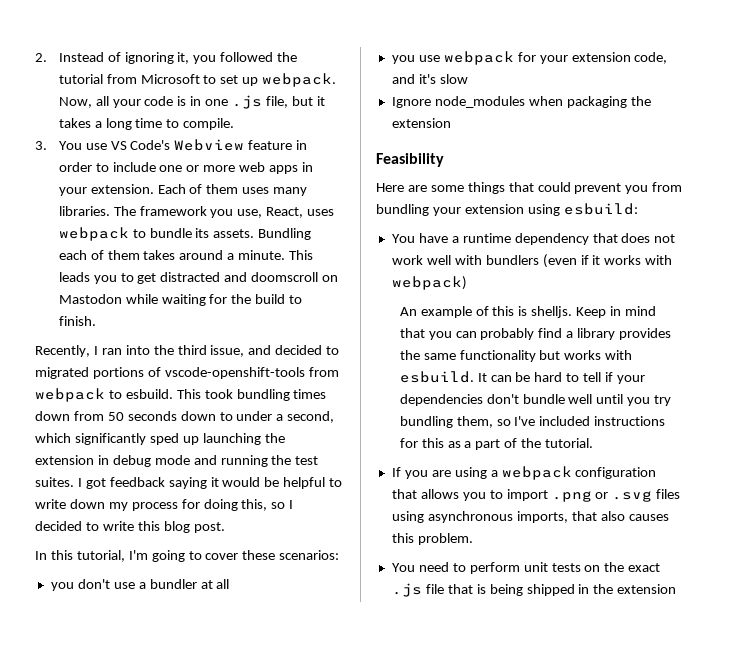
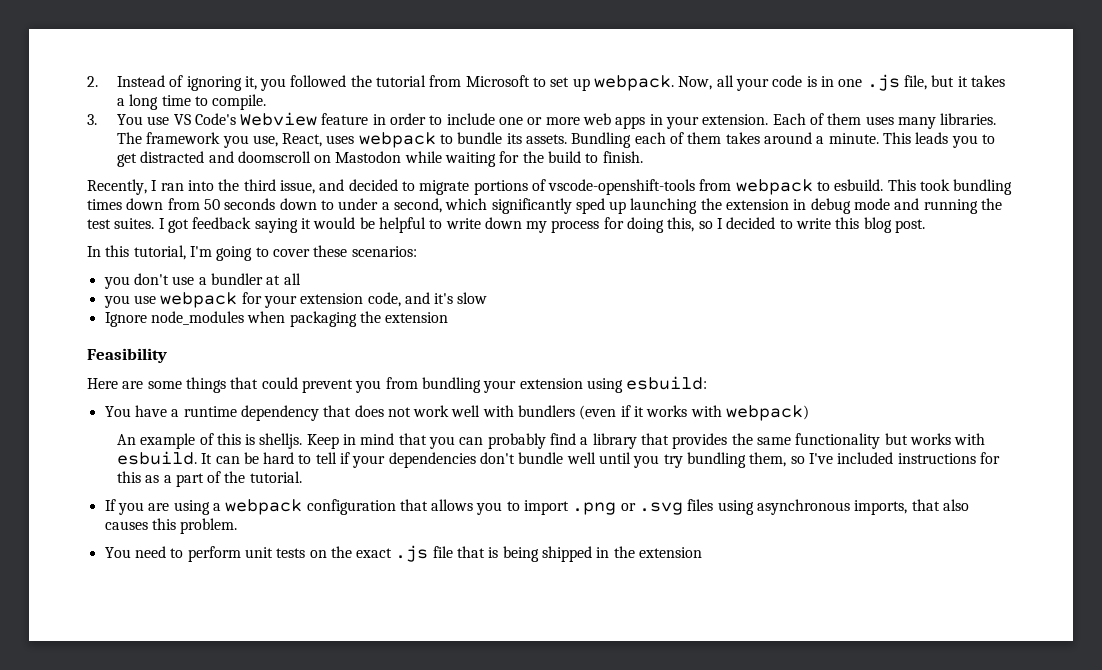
- Recently, I ran into the third issue, and decided to migrated portions of vscode-openshift-tools from webpack to esbuild.
+ Recently, I ran into the third issue, and decided to migrate portions of vscode-openshift-tools from webpack to esbuild.
- Keep in mind that you can probably find a library provides the same functionality but works with esbuild.
+ Keep in mind that you can probably find a library that provides the same functionality but works with esbuild.

